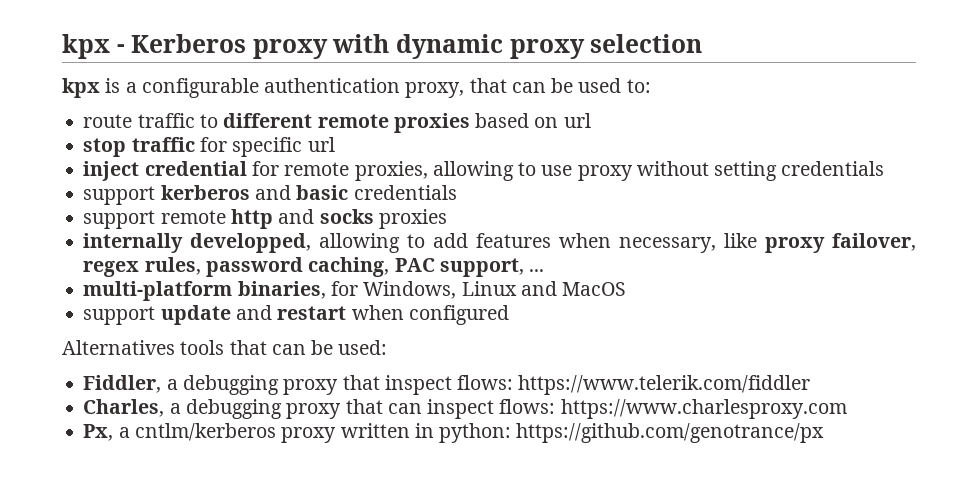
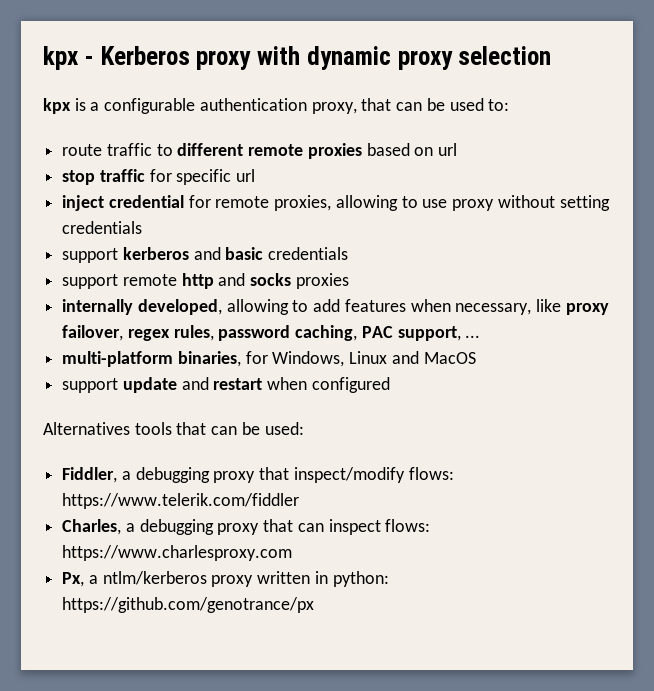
- internally developped, allowing to add features when necessary, like proxy failover, regex rules, password caching, PAC support, ...
+ internally developed, allowing to add features when necessary, like proxy failover, regex rules, password caching, PAC support, ...
- Fiddler, a debugging proxy that inspect flows: https://www.telerik.com/fiddler
+ Fiddler, a debugging proxy that inspect/modify flows: https://www.telerik.com/fiddler
- Px, a cntlm/kerberos proxy written in python: https://github.com/genotrance/px
+ Px, a ntlm/kerberos proxy written in python: https://github.com/genotrance/px

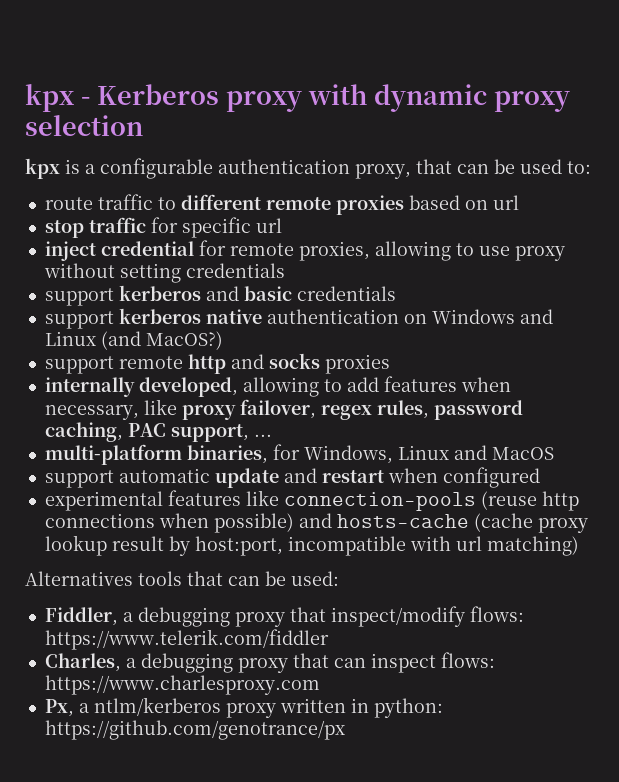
+ support kerberos native authentication on Windows and Linux (and MacOS?)
- support update and restart when configured
+ support automatic update and restart when configured
+ experimental features like connection-pools (reuse http connections when possible) and hosts-cache (cache proxy lookup result by host:port, incompatible with url matching)

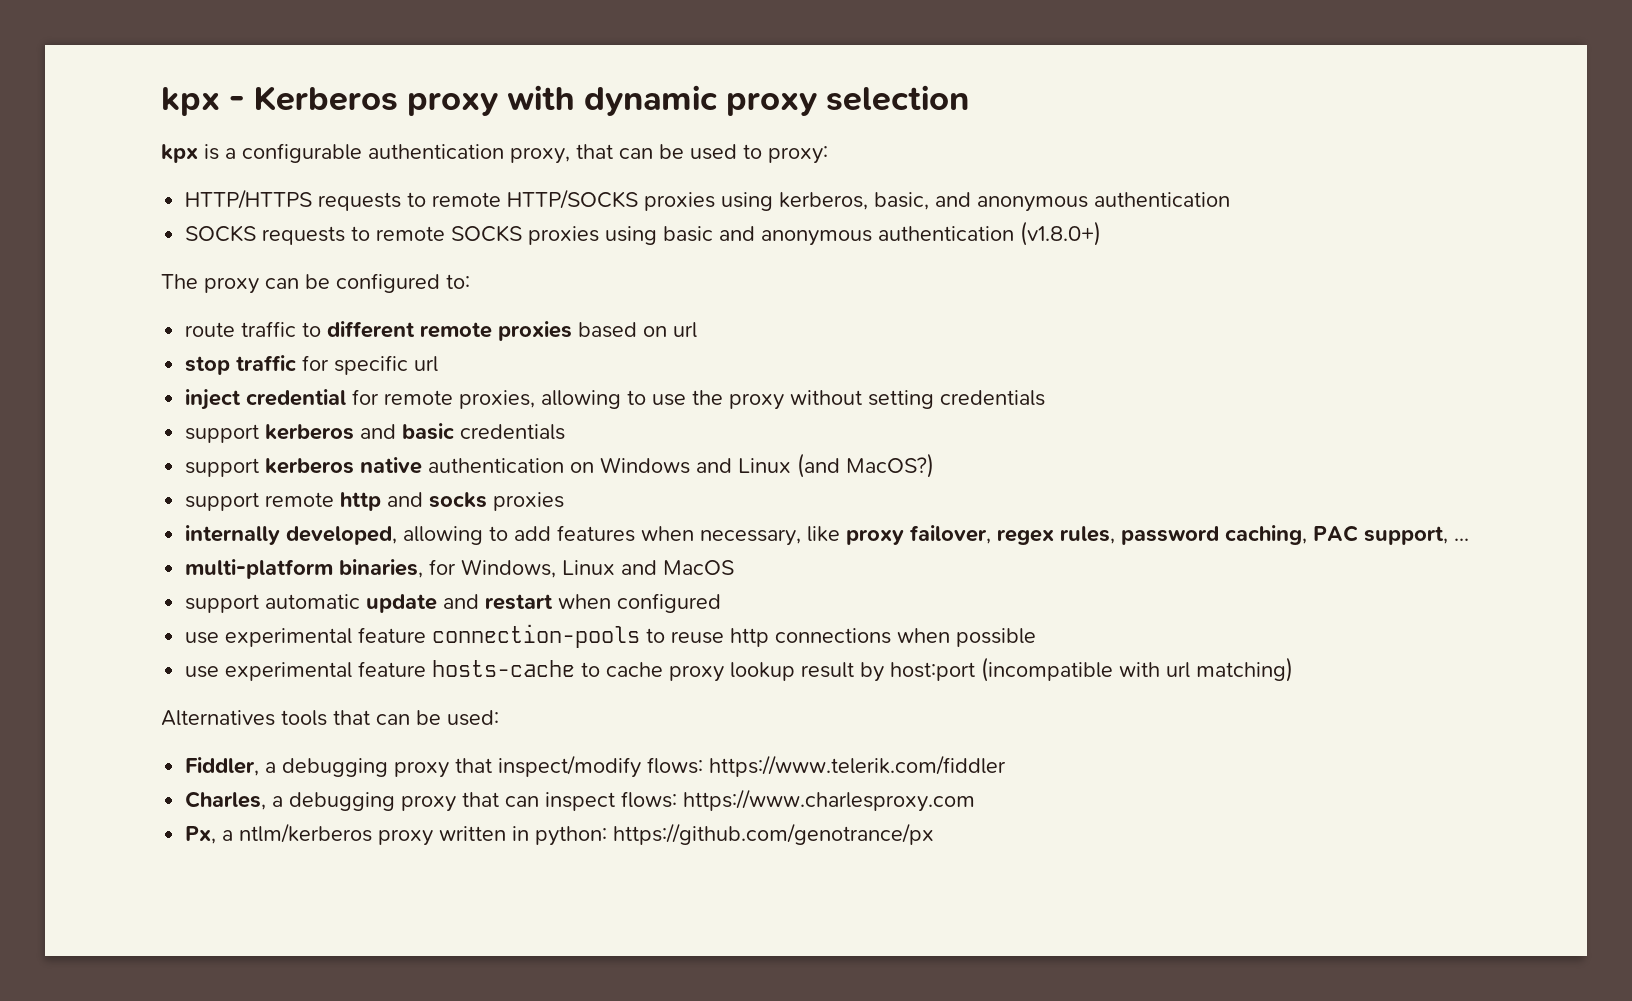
- kpx is a configurable authentication proxy, that can be used to:
+ kpx is a configurable authentication proxy, that can be used to proxy:
+ HTTP/HTTPS requests to remote HTTP/SOCKS proxies using kerberos, basic, and anonymous authentication
+ SOCKS requests to remote SOCKS proxies using basic and anonymous authentication (v1.8.0+)
+ The proxy can be configured to:
- inject credential for remote proxies, allowing to use proxy without setting credentials
+ inject credential for remote proxies, allowing to use the proxy without setting credentials
- experimental features like connection-pools (reuse http connections when possible) and hosts-cache (cache proxy lookup result by host:port, incompatible with url matching)
+ use experimental feature connection-pools to reuse http connections when possible
+ use experimental feature hosts-cache to cache proxy lookup result by host:port (incompatible with url matching)

